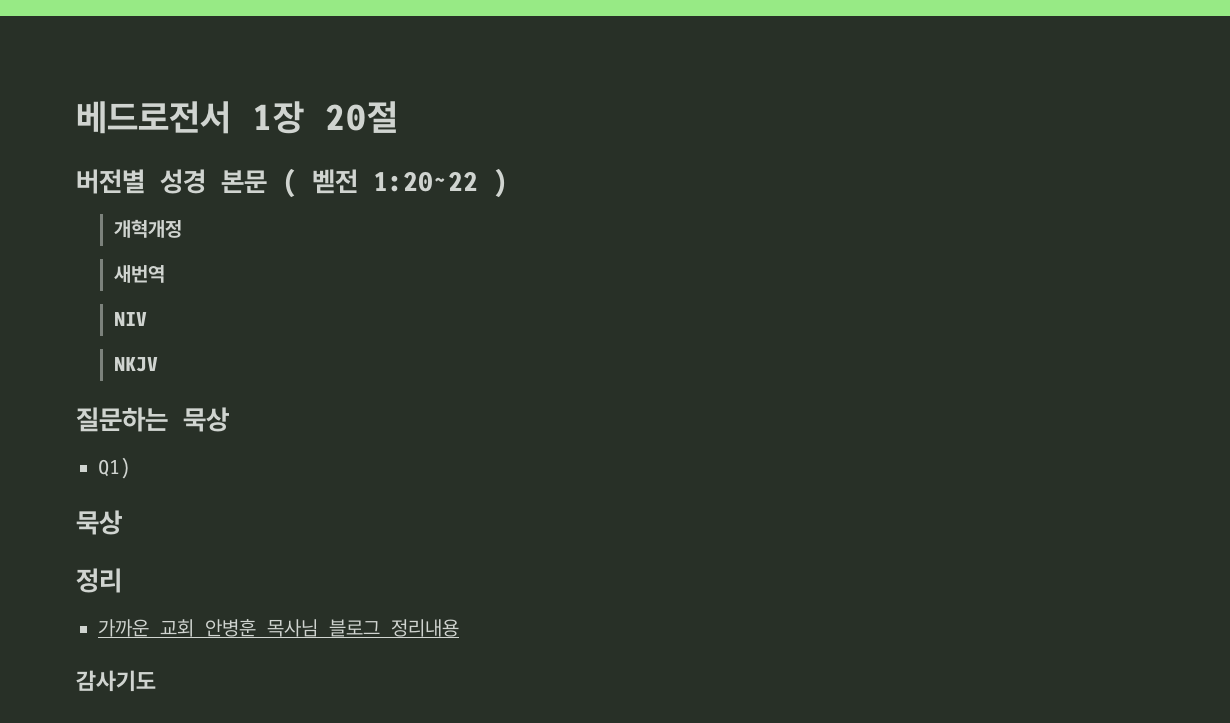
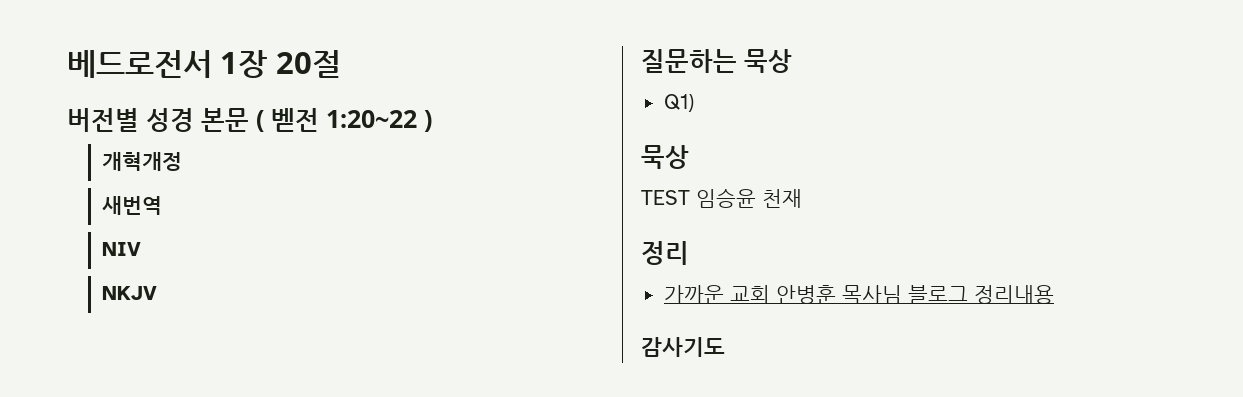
+ TEST 임승윤 천재

